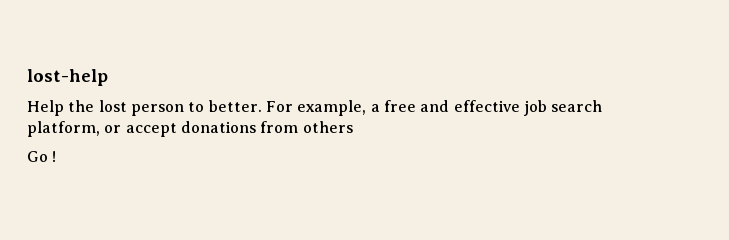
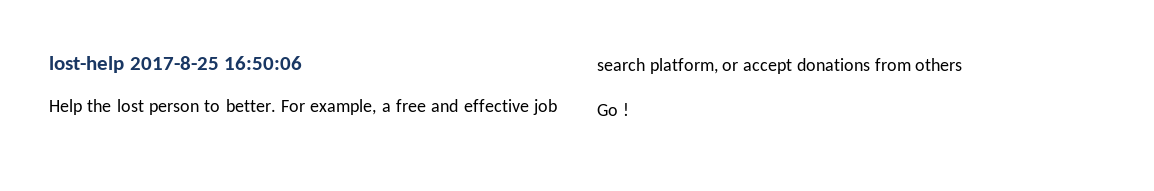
- lost-help
+ lost-help 2017-8-25 16:50:06

